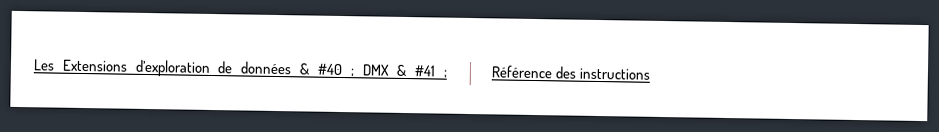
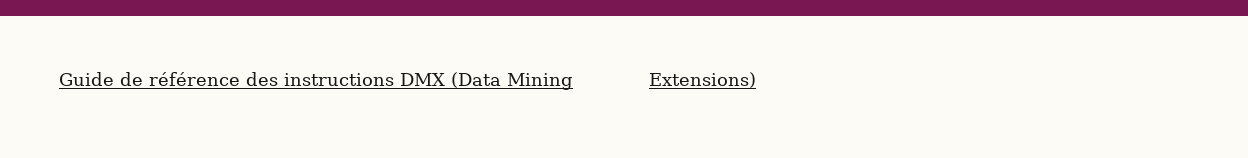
- Les Extensions d’exploration de données & #40 ; DMX & #41 ; Référence des instructions
+ Guide de référence des instructions DMX (Data Mining Extensions)

